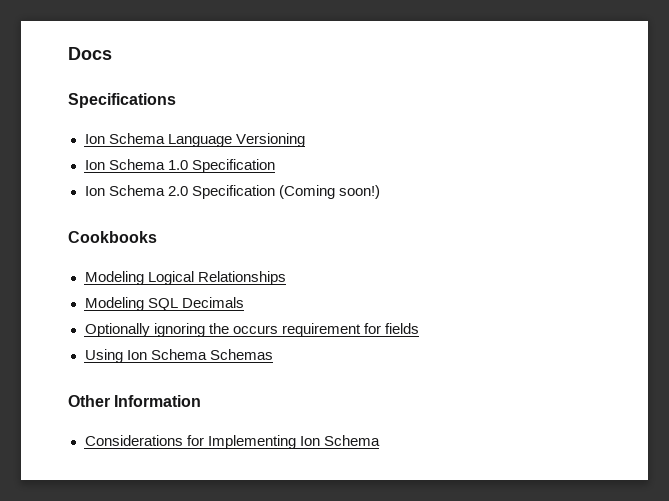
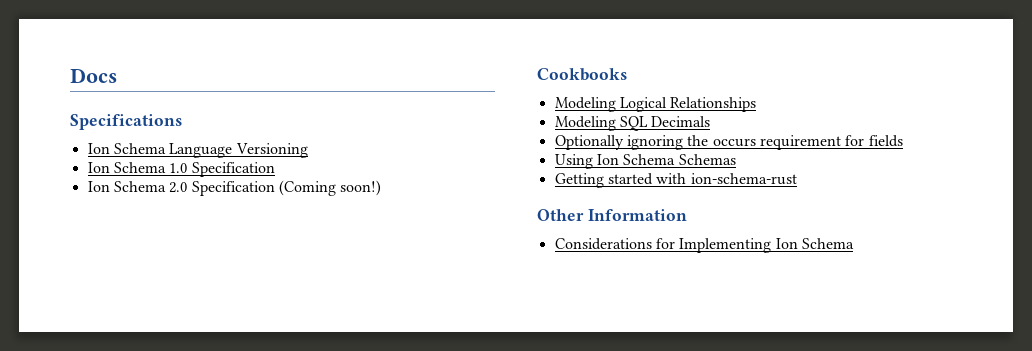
+ Getting started with ion-schema-rust

